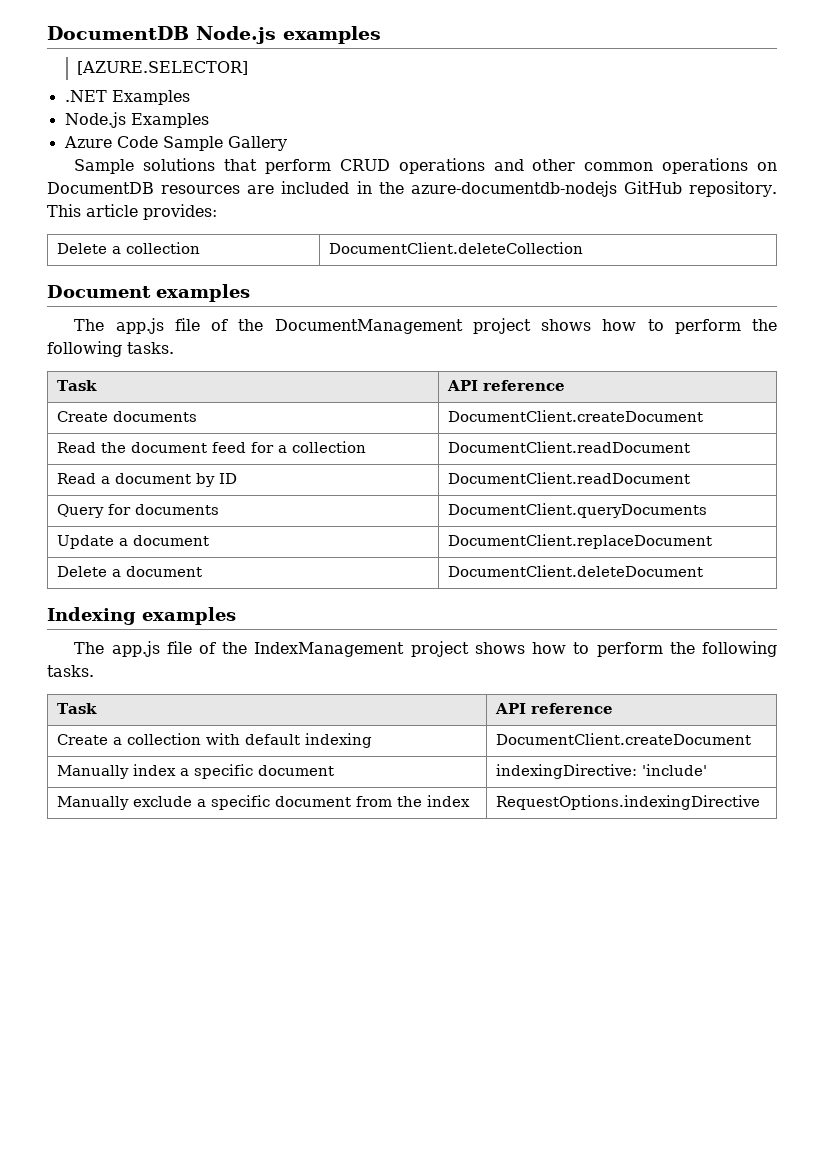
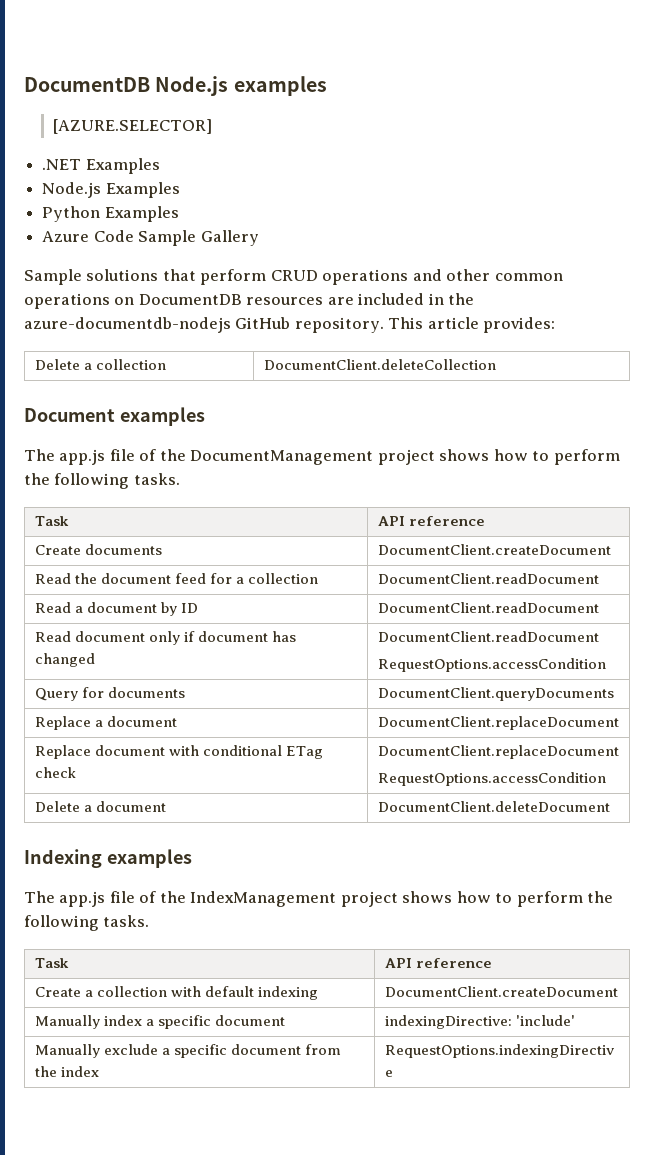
+ Python Examples
+ Read document only if document has changed | DocumentClient.readDocument
+ RequestOptions.accessCondition
- Update a document | DocumentClient.replaceDocument
+ Replace a document | DocumentClient.replaceDocument
+ Replace document with conditional ETag check | DocumentClient.replaceDocument
+ RequestOptions.accessCondition

